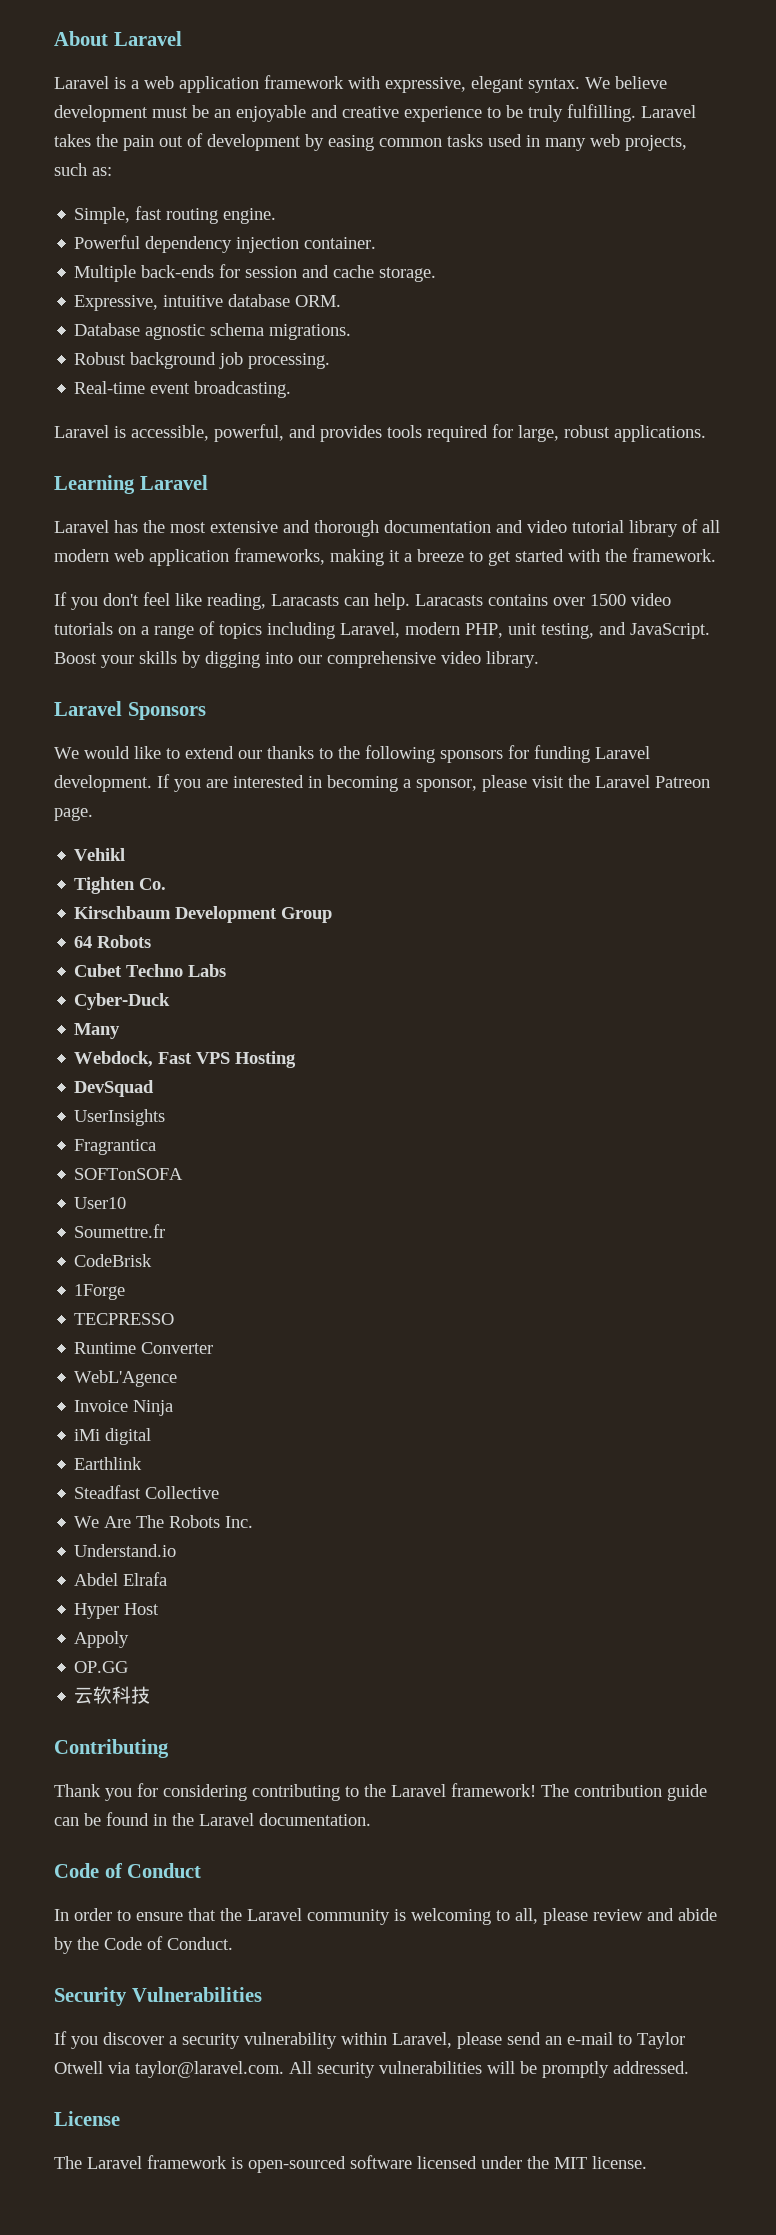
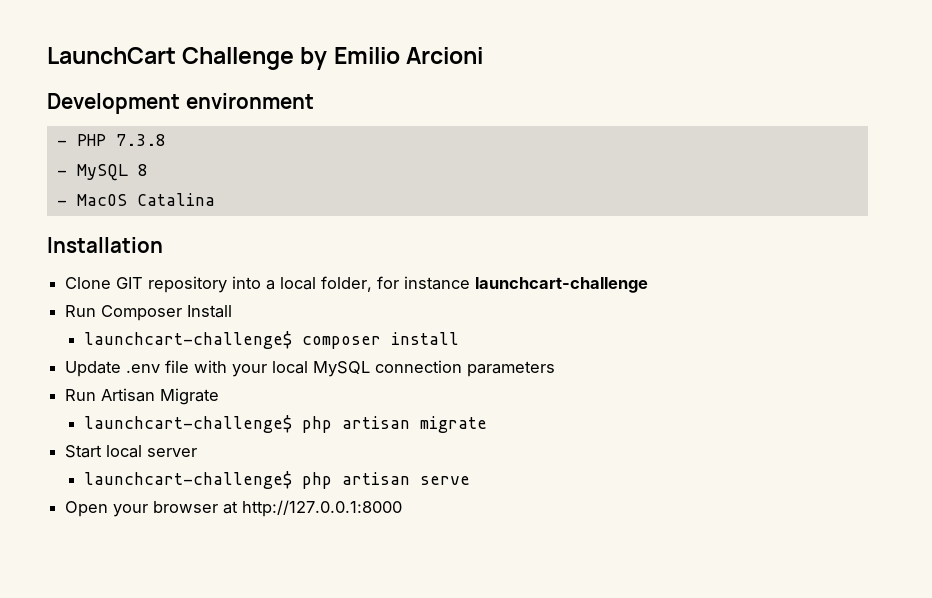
- About Laravel
- Laravel is a web application framework with expressive, elegant syntax. We believe development must be an enjoyable and creative experience to be truly fulfilling. Laravel takes the pain out of development by easing common tasks used in many web projects, such as:
- Simple, fast routing engine.
- Powerful dependency injection container.
- Multiple back-ends for session and cache storage.
- Expressive, intuitive database ORM.
- Database agnostic schema migrations.
- Robust background job processing.
- Real-time event broadcasting.
- Laravel is accessible, powerful, and provides tools required for large, robust applications.
- Learning Laravel
- Laravel has the most extensive and thorough documentation and video tutorial library of all modern web application frameworks, making it a breeze to get started with the framework.
- If you don't feel like reading, Laracasts can help. Laracasts contains over 1500 video tutorials on a range of topics including Laravel, modern PHP, unit testing, and JavaScript. Boost your skills by digging into our comprehensive video library.
- Laravel Sponsors
- We would like to extend our thanks to the following sponsors for funding Laravel development. If you are interested in becoming a sponsor, please visit the Laravel Patreon page.
- Vehikl
- Tighten Co.
- Kirschbaum Development Group
- 64 Robots
- Cubet Techno Labs
- Cyber-Duck
- Many
- Webdock, Fast VPS Hosting
- DevSquad
- UserInsights
- Fragrantica
- SOFTonSOFA
- User10
- Soumettre.fr
- CodeBrisk
- 1Forge
- TECPRESSO
- Runtime Converter
- WebL'Agence
- Invoice Ninja
- iMi digital
- Earthlink
- Steadfast Collective
- We Are The Robots Inc.
- Understand.io
- Abdel Elrafa
- Hyper Host
- Appoly
- OP.GG
- 云软科技
- Contributing
- Thank you for considering contributing to the Laravel framework! The contribution guide can be found in the Laravel documentation.
- Code of Conduct
- In order to ensure that the Laravel community is welcoming to all, please review and abide by the Code of Conduct.
- Security Vulnerabilities
- If you discover a security vulnerability within Laravel, please send an e-mail to Taylor Otwell via taylor@laravel.com. All security vulnerabilities will be promptly addressed.
- License
- The Laravel framework is open-sourced software licensed under the MIT license.
+ LaunchCart Challenge by Emilio Arcioni
+ Development environment
+ - PHP 7.3.8
+ - MySQL 8
+ - MacOS Catalina
+ Installation
+ Clone GIT repository into a local folder, for instance launchcart-challenge
+ Run Composer Install
+ launchcart-challenge$ composer install
+ Update .env file with your local MySQL connection parameters
+ Run Artisan Migrate
+ launchcart-challenge$ php artisan migrate
+ Start local server
+ launchcart-challenge$ php artisan serve
+ Open your browser at http://127.0.0.1:8000

